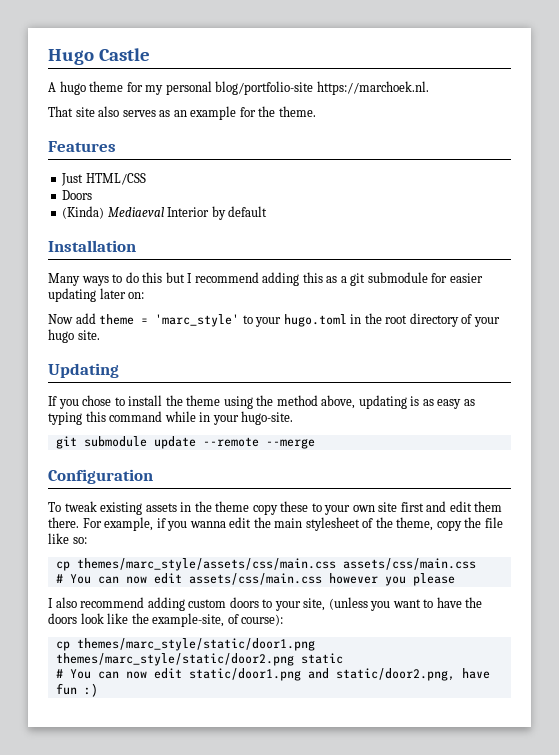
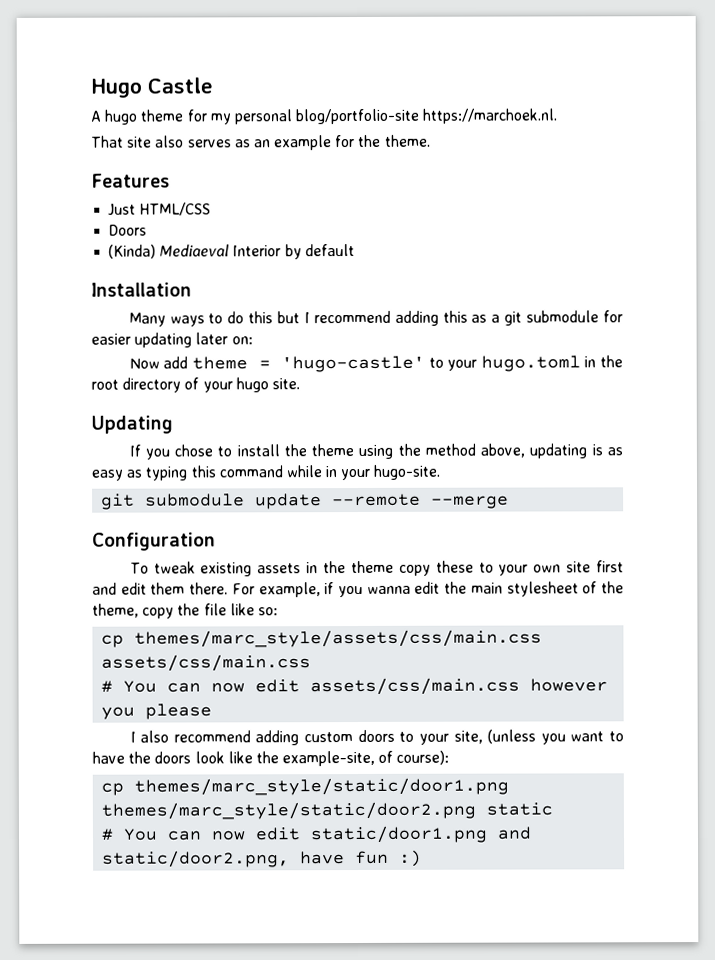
- Now add theme = 'marc_style' to your hugo.toml in the root directory of your hugo site.
+ Now add theme = 'hugo-castle' to your hugo.toml in the root directory of your hugo site.

